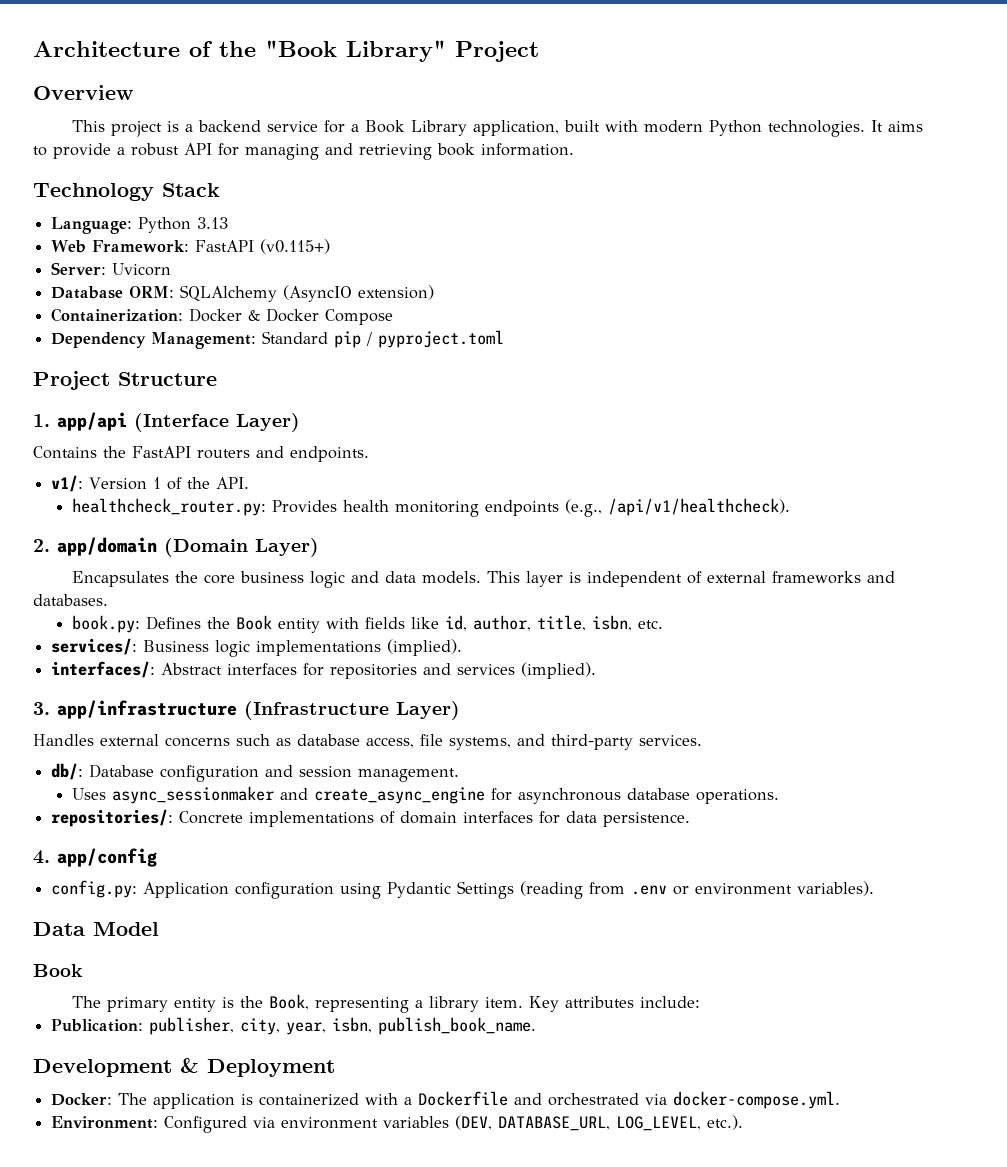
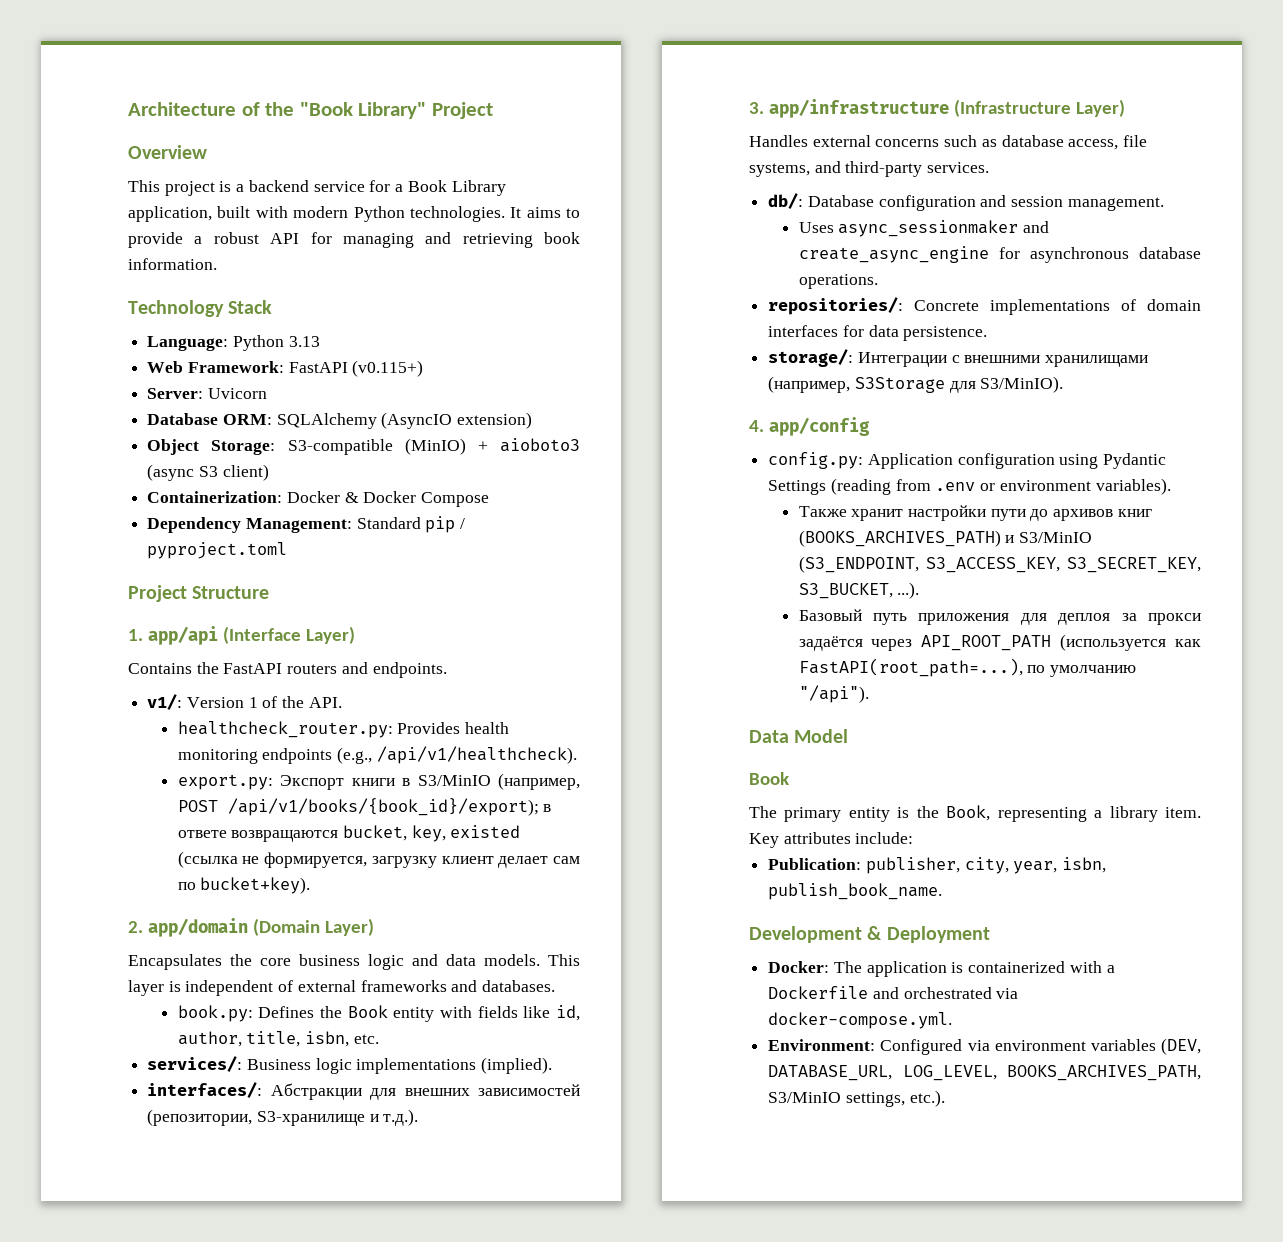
+ Object Storage: S3-compatible (MinIO) + aioboto3 (async S3 client)
+ export.py: Экспорт книги в S3/MinIO (например, POST /api/v1/books/{book_id}/export); в ответе возвращаются bucket, key, existed (ссылка не формируется, загрузку клиент делает сам по bucket+key).
- interfaces/: Abstract interfaces for repositories and services (implied).
+ interfaces/: Абстракции для внешних зависимостей (репозитории, S3-хранилище и т.д.).
+ storage/: Интеграции с внешними хранилищами (например, S3Storage для S3/MinIO).
+ Также хранит настройки пути до архивов книг (BOOKS_ARCHIVES_PATH) и S3/MinIO (S3_ENDPOINT, S3_ACCESS_KEY, S3_SECRET_KEY, S3_BUCKET, ...).
+ Базовый путь приложения для деплоя за прокси задаётся через API_ROOT_PATH (используется как FastAPI(root_path=...), по умолчанию "/api").
- Environment: Configured via environment variables (DEV, DATABASE_URL, LOG_LEVEL, etc.).
+ Environment: Configured via environment variables (DEV, DATABASE_URL, LOG_LEVEL, BOOKS_ARCHIVES_PATH, S3/MinIO settings, etc.).

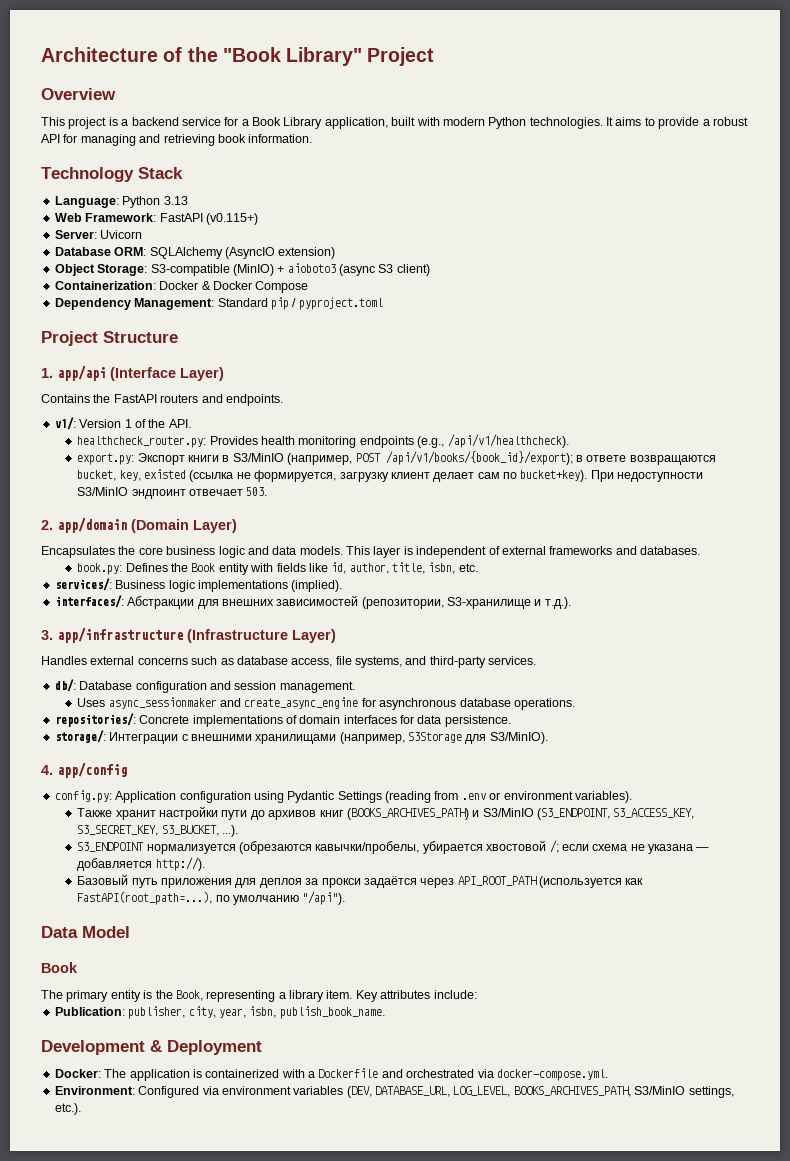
+ При недоступности S3/MinIO эндпоинт отвечает 503.
+ S3_ENDPOINT нормализуется (обрезаются кавычки/пробелы, убирается хвостовой /; если схема не указана — добавляется http://).

